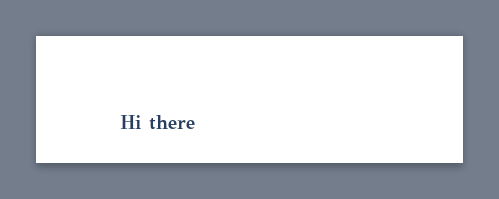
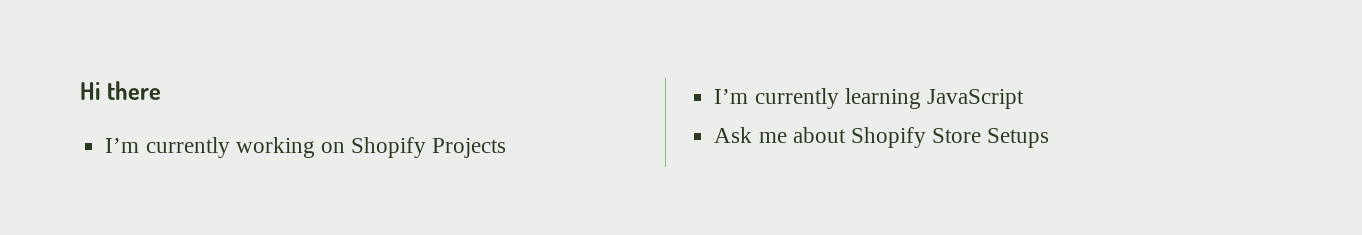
+ I’m currently working on Shopify Projects
+ I’m currently learning JavaScript
+ Ask me about Shopify Store Setups

